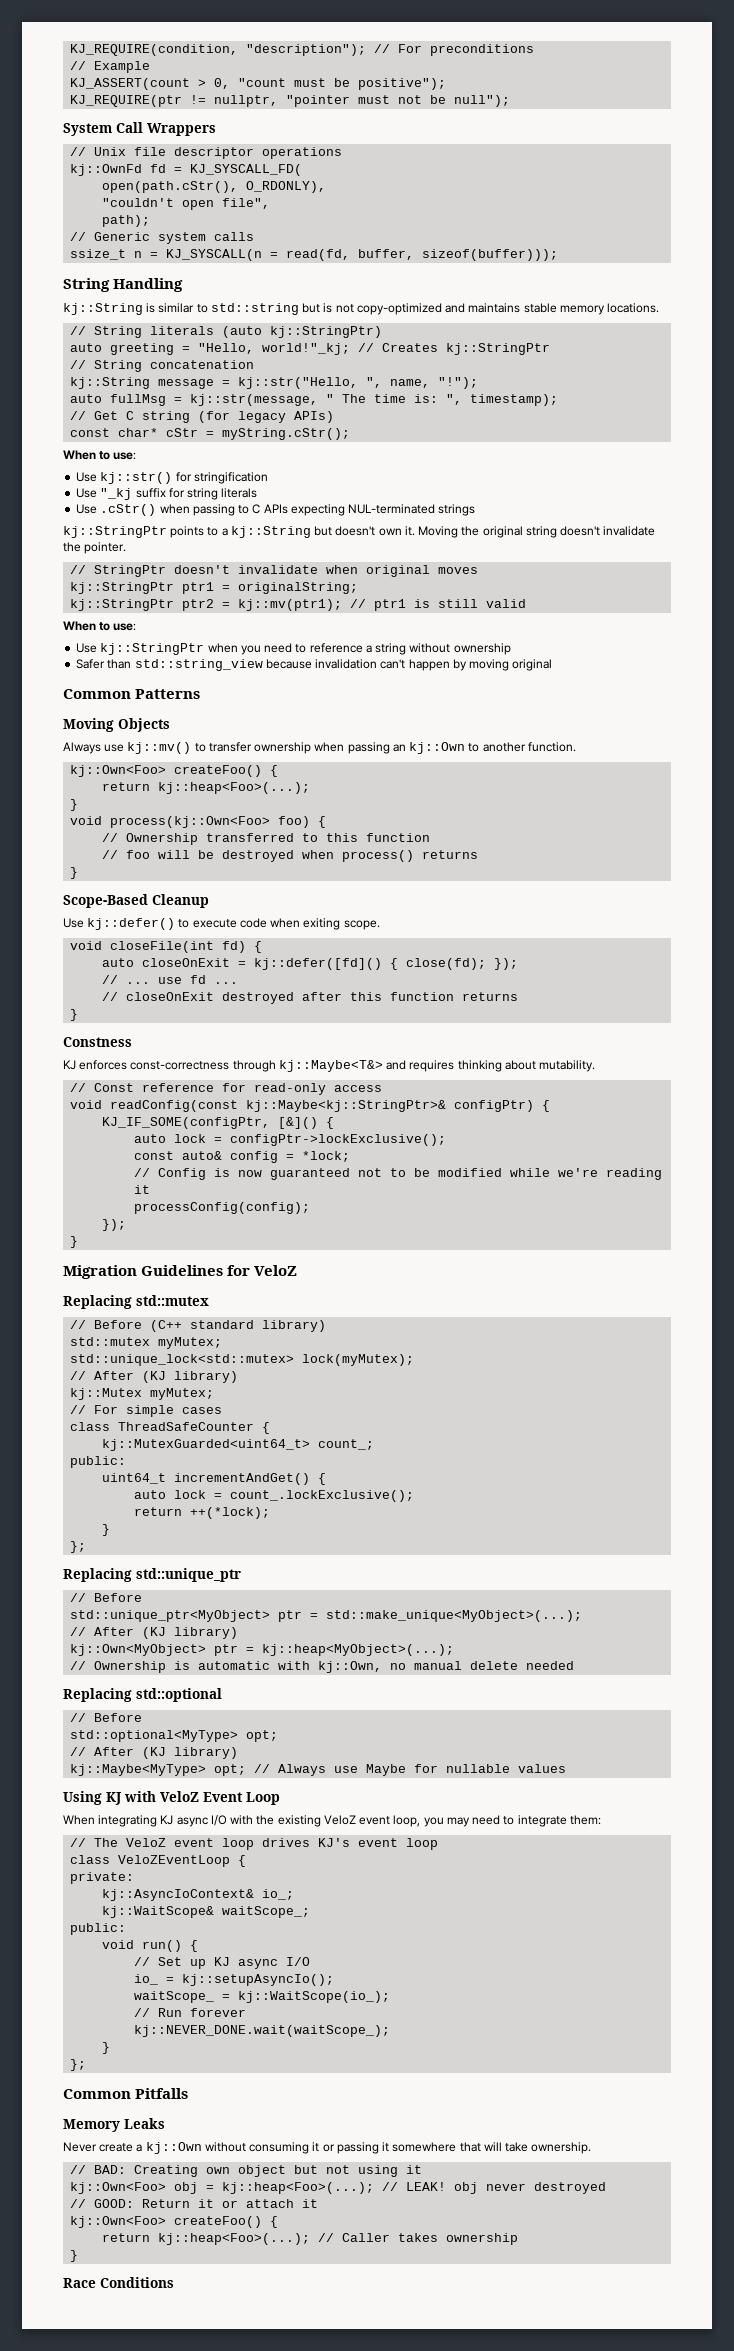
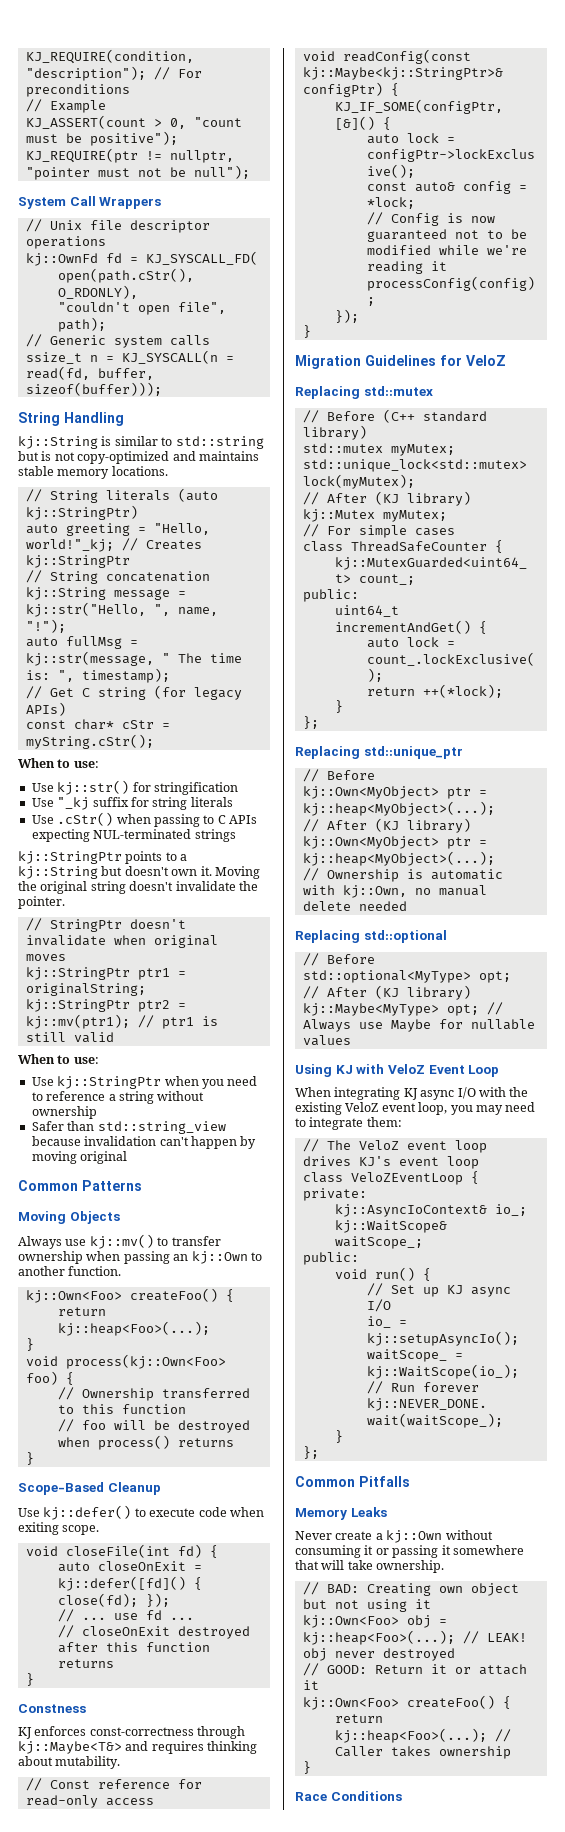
  Replacing std::unique_ptr
  // Before
- std::unique_ptr<MyObject> ptr = std::make_unique<MyObject>(...);
+ kj::Own<MyObject> ptr = kj::heap<MyObject>(...);

